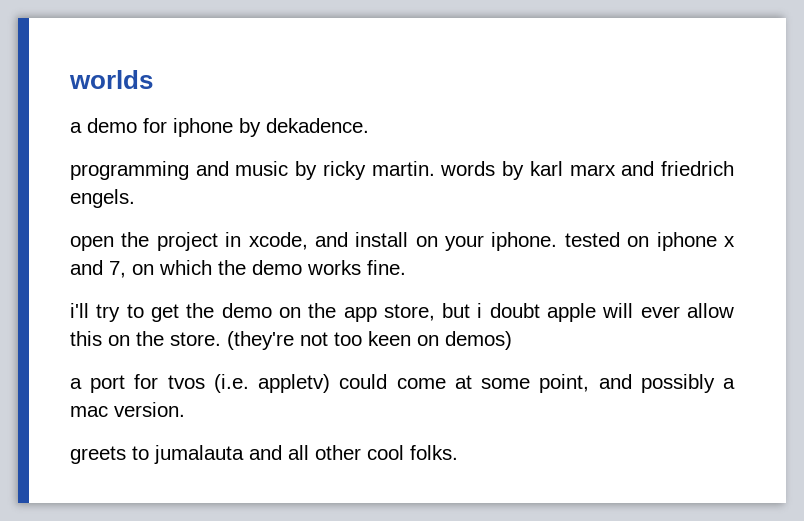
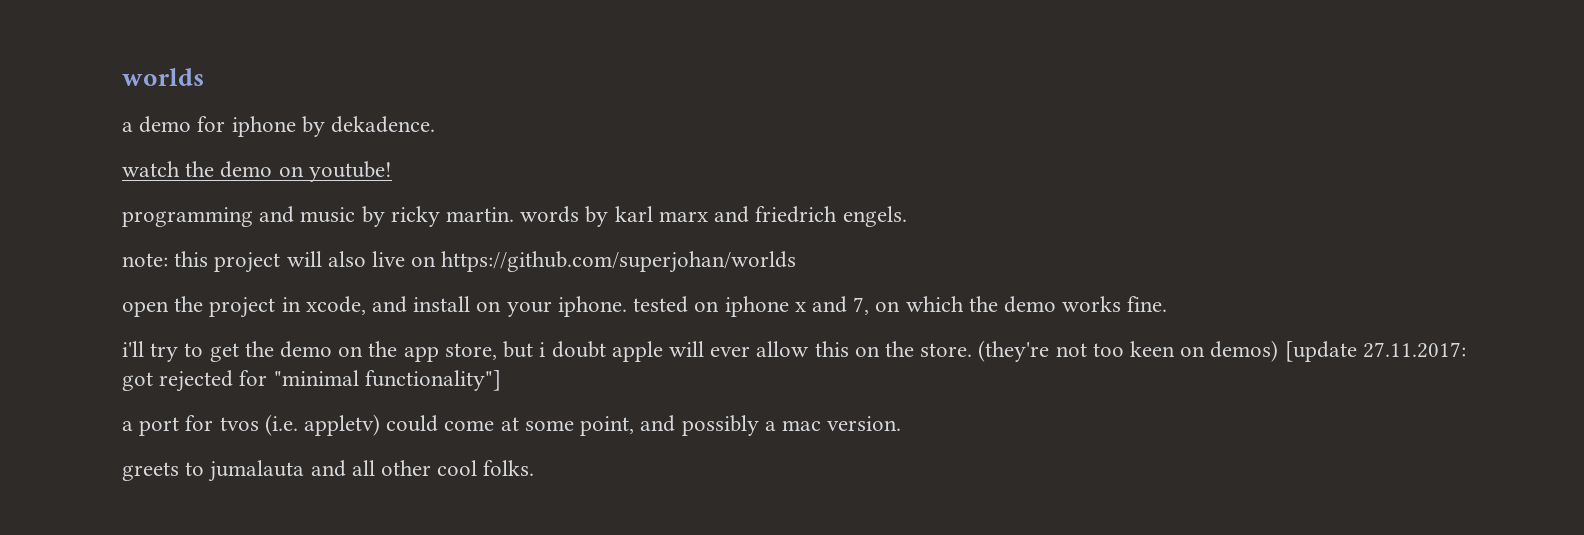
+ watch the demo on youtube!
+ note: this project will also live on https://github.com/superjohan/worlds
- (they're not too keen on demos)
+ (they're not too keen on demos) [update 27.11.2017: got rejected for "minimal functionality"]

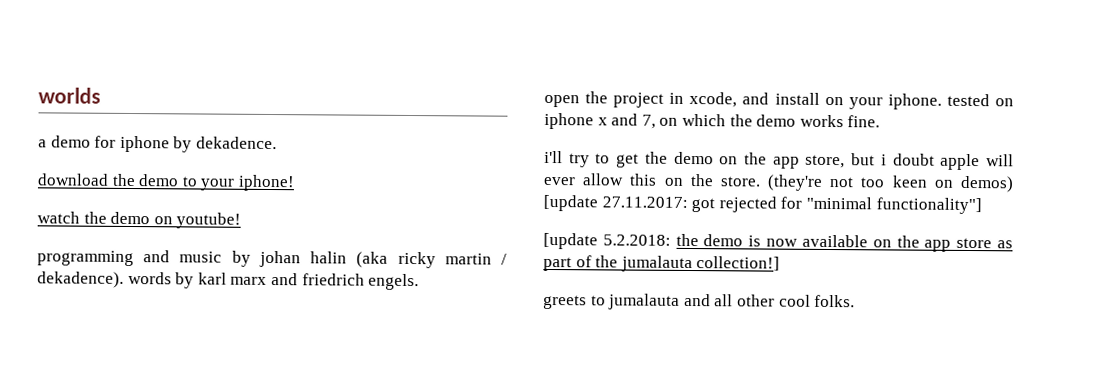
+ download the demo to your iphone!
- programming and music by ricky martin. words by karl marx and friedrich engels.
+ programming and music by johan halin (aka ricky martin / dekadence). words by karl marx and friedrich engels.
- note: this project will also live on https://github.com/superjohan/worlds
- a port for tvos (i.e. appletv) could come at some point, and possibly a mac version.
+ [update 5.2.2018: the demo is now available on the app store as part of the jumalauta collection!]

